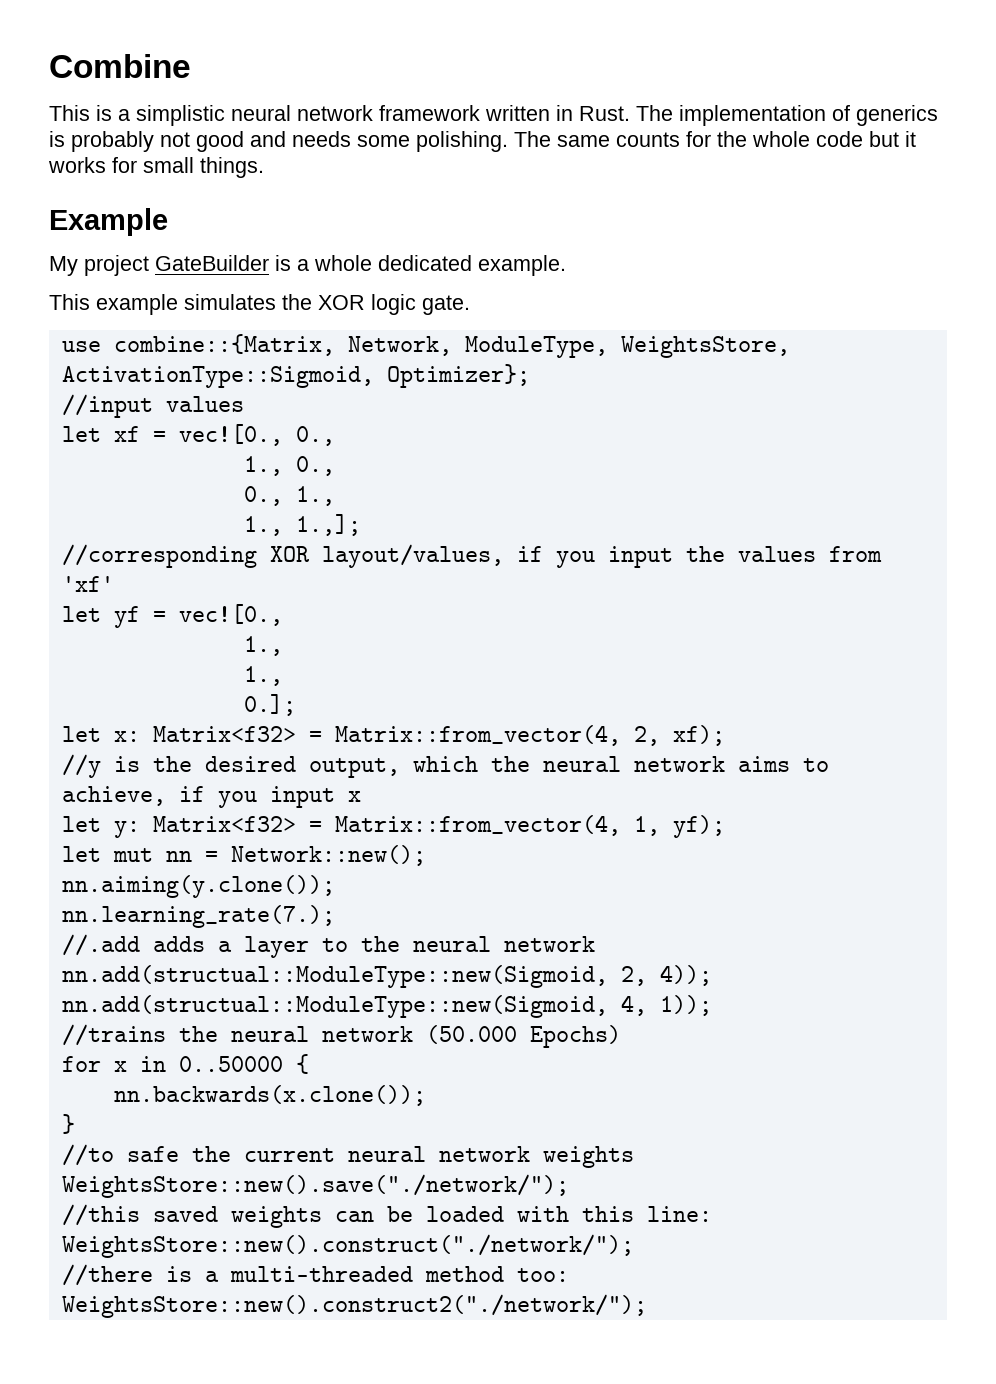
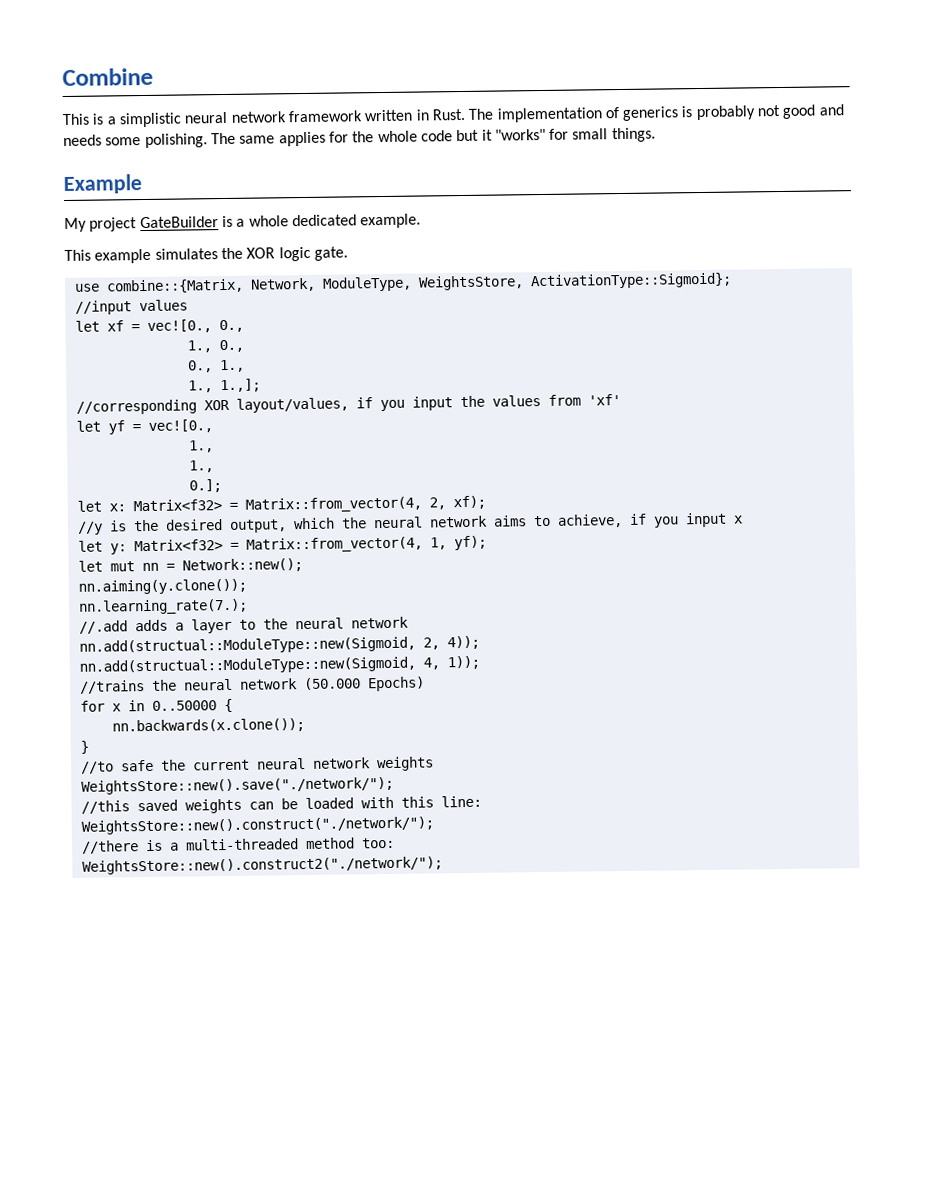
- The same counts for the whole code but it works for small things.
+ The same applies for the whole code but it "works" for small things.
- use combine::{Matrix, Network, ModuleType, WeightsStore, ActivationType::Sigmoid, Optimizer};
+ use combine::{Matrix, Network, ModuleType, WeightsStore, ActivationType::Sigmoid};

